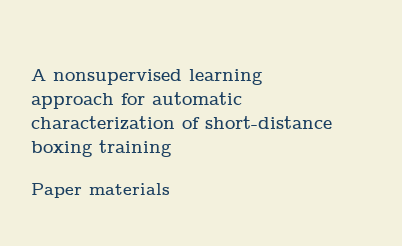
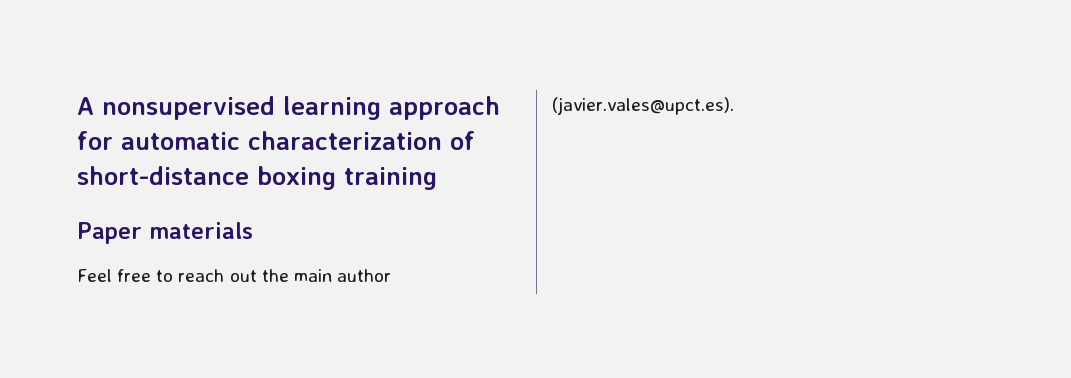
+ Feel free to reach out the main author (javier.vales@upct.es).

